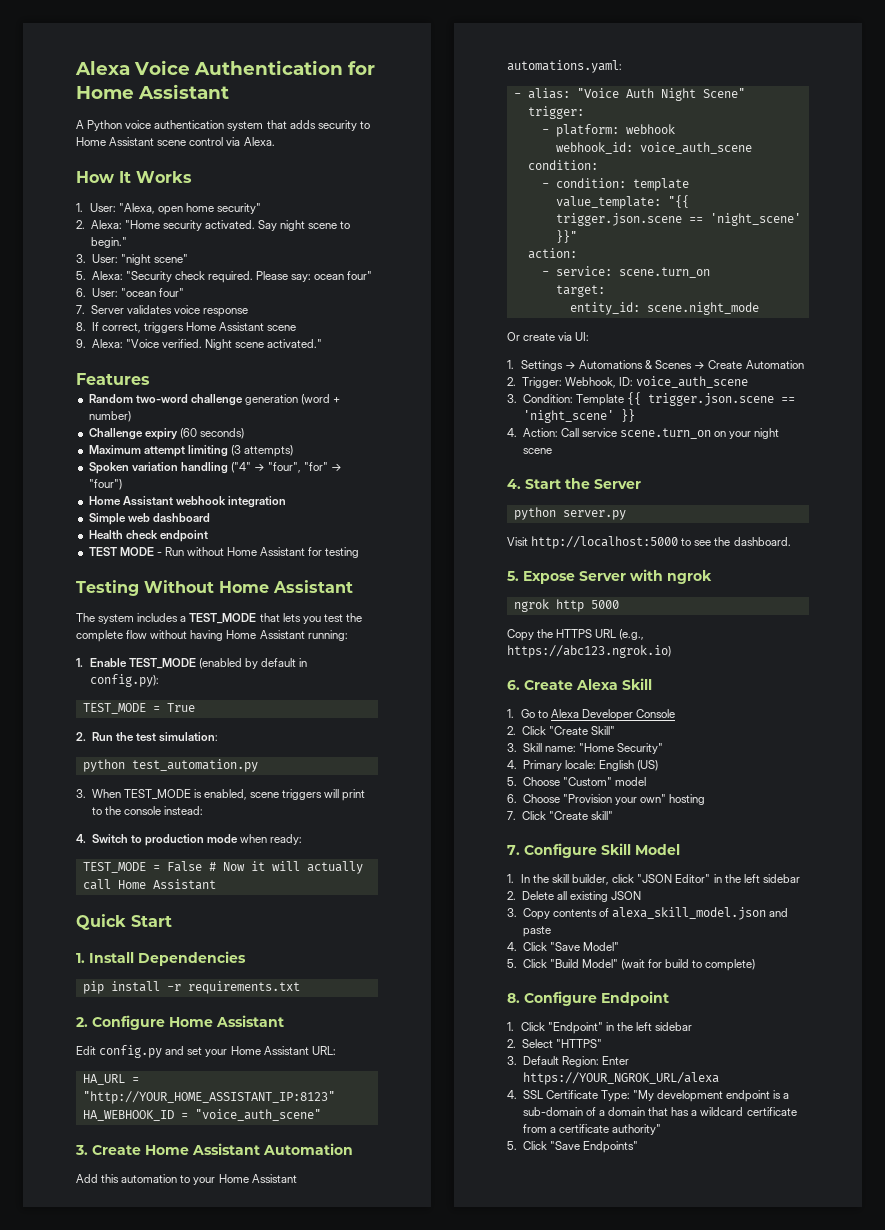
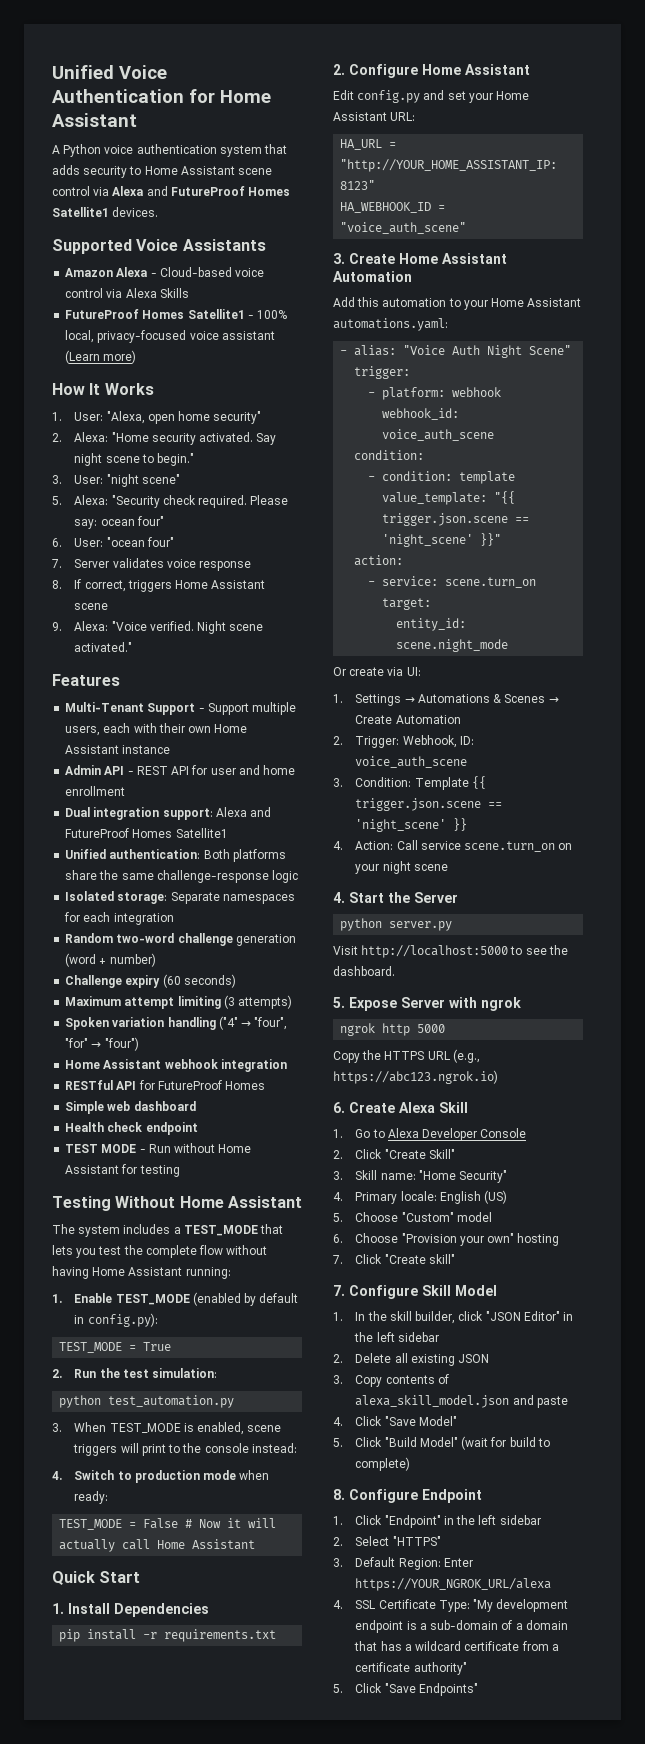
- Alexa Voice Authentication for Home Assistant
+ Unified Voice Authentication for Home Assistant
- A Python voice authentication system that adds security to Home Assistant scene control via Alexa.
+ A Python voice authentication system that adds security to Home Assistant scene control via Alexa and FutureProof Homes Satellite1 devices.
+ Supported Voice Assistants
+ Amazon Alexa - Cloud-based voice control via Alexa Skills
+ FutureProof Homes Satellite1 - 100% local, privacy-focused voice assistant (Learn more)
+ Multi-Tenant Support - Support multiple users, each with their own Home Assistant instance
+ Admin API - REST API for user and home enrollment
+ Dual integration support: Alexa and FutureProof Homes Satellite1
+ Unified authentication: Both platforms share the same challenge-response logic
+ Isolated storage: Separate namespaces for each integration
+ RESTful API for FutureProof Homes

